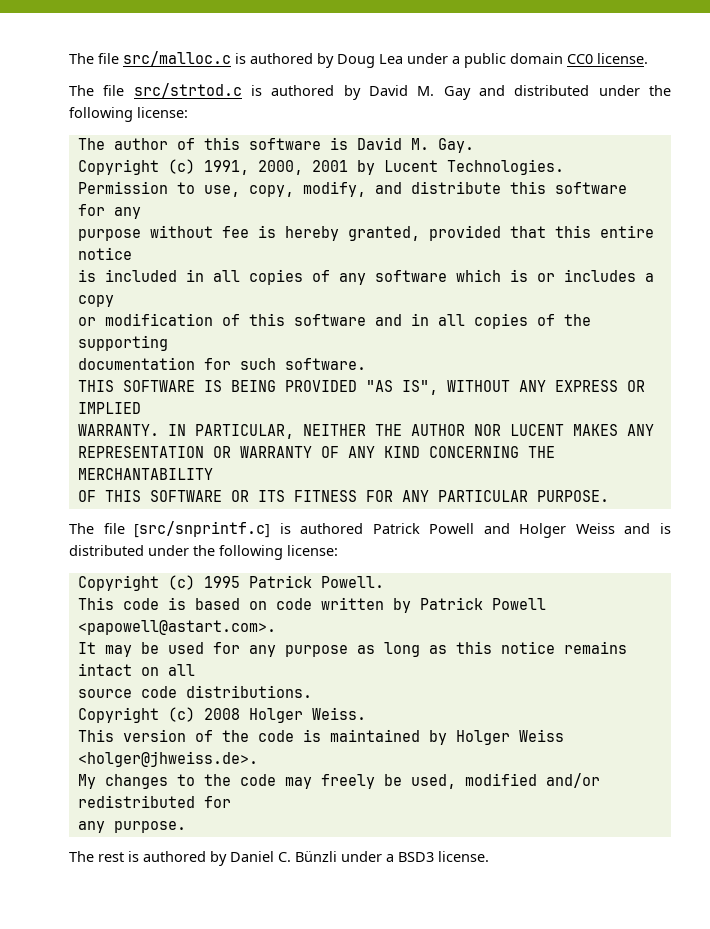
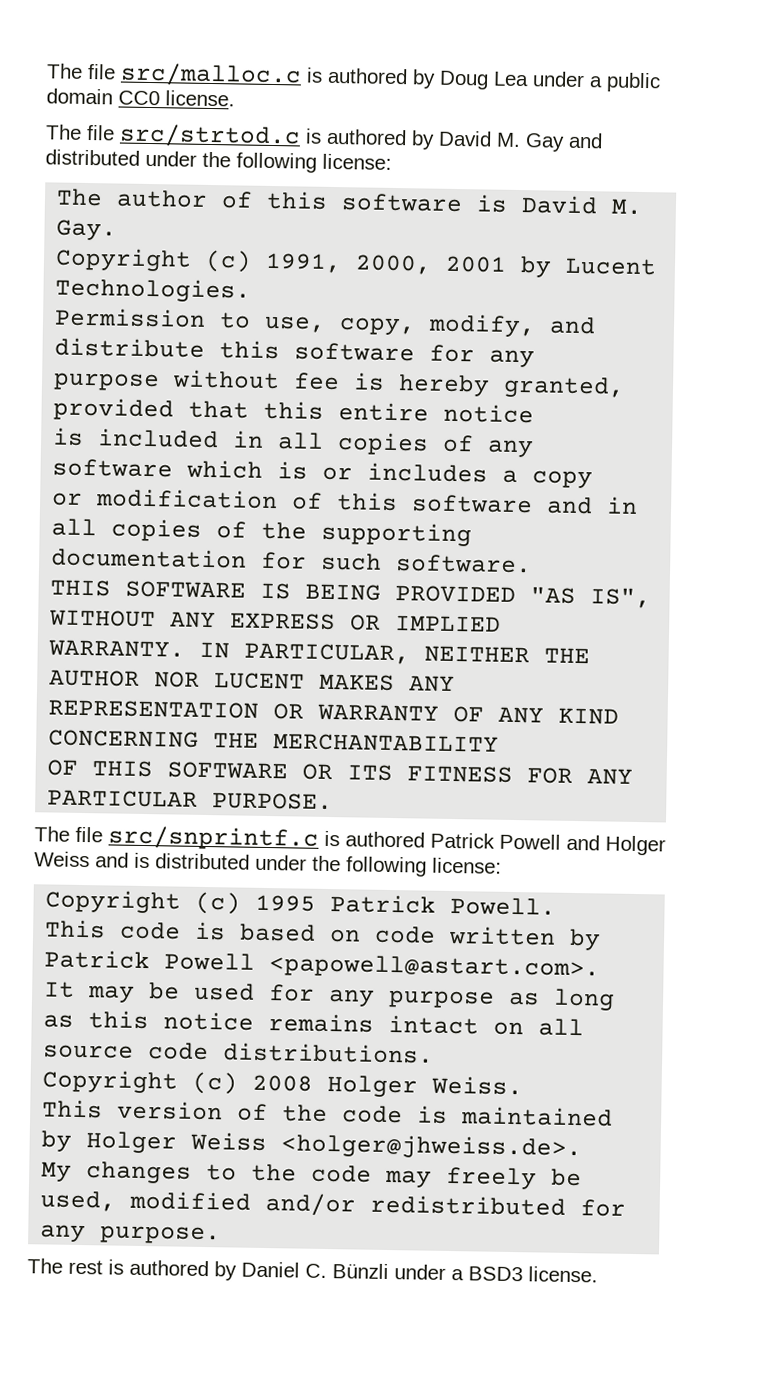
- The file [src/snprintf.c] is authored Patrick Powell and Holger Weiss and is distributed under the following license:
+ The file src/snprintf.c is authored Patrick Powell and Holger Weiss and is distributed under the following license:

